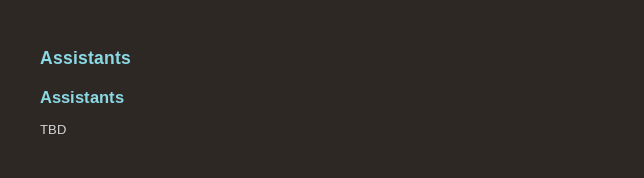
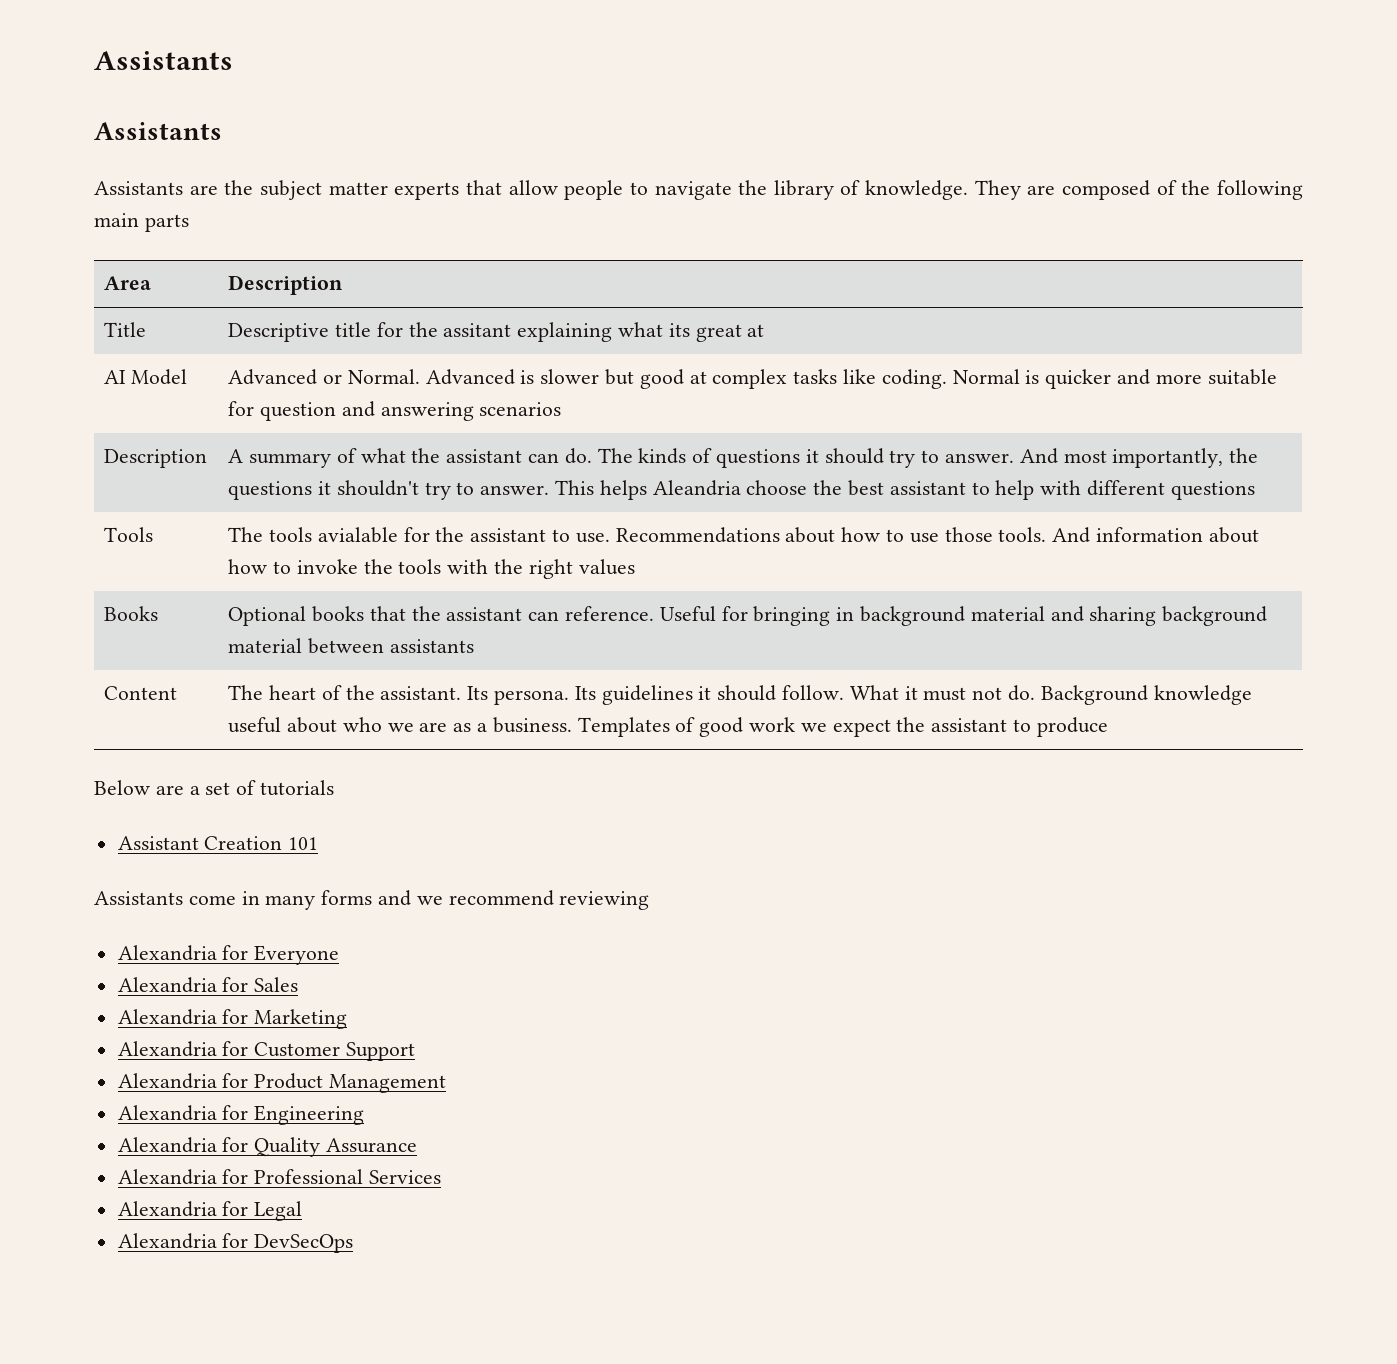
- TBD
+ Assistants are the subject matter experts that allow people to navigate the library of knowledge. They are composed of the following main parts
+ Area | Description
+ Title | Descriptive title for the assitant explaining what its great at
+ AI Model | Advanced or Normal. Advanced is slower but good at complex tasks like coding. Normal is quicker and more suitable for question and answering scenarios
+ Description | A summary of what the assistant can do. The kinds of questions it should try to answer. And most importantly, the questions it shouldn't try to answer. This helps Aleandria choose the best assistant to help with different questions
+ Tools | The tools avialable for the assistant to use. Recommendations about how to use those tools. And information about how to invoke the tools with the right values
+ Books | Optional books that the assistant can reference. Useful for bringing in background material and sharing background material between assistants
+ Content | The heart of the assistant. Its persona. Its guidelines it should follow. What it must not do. Background knowledge useful about who we are as a business. Templates of good work we expect the assistant to produce
+ Below are a set of tutorials
+ Assistant Creation 101
+ Assistants come in many forms and we recommend reviewing
+ Alexandria for Everyone
+ Alexandria for Sales
+ Alexandria for Marketing
+ Alexandria for Customer Support
+ Alexandria for Product Management
+ Alexandria for Engineering
+ Alexandria for Quality Assurance
+ Alexandria for Professional Services
+ Alexandria for Legal
+ Alexandria for DevSecOps

